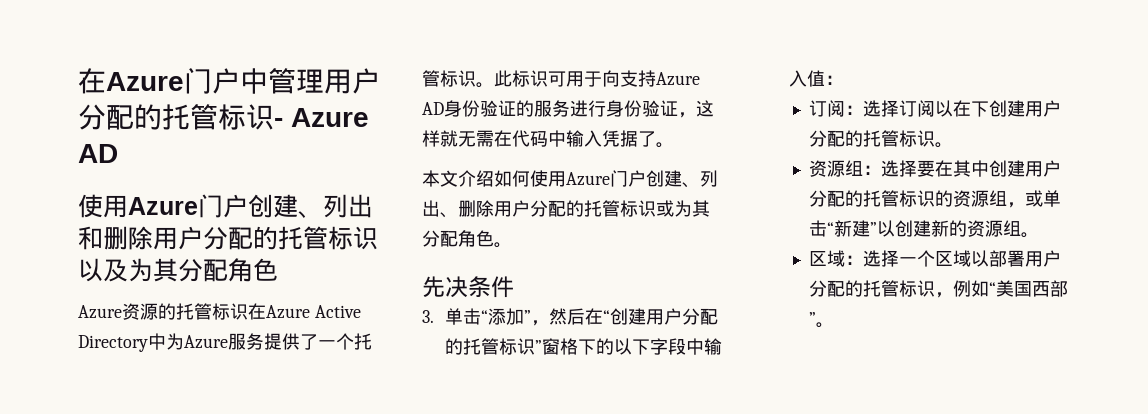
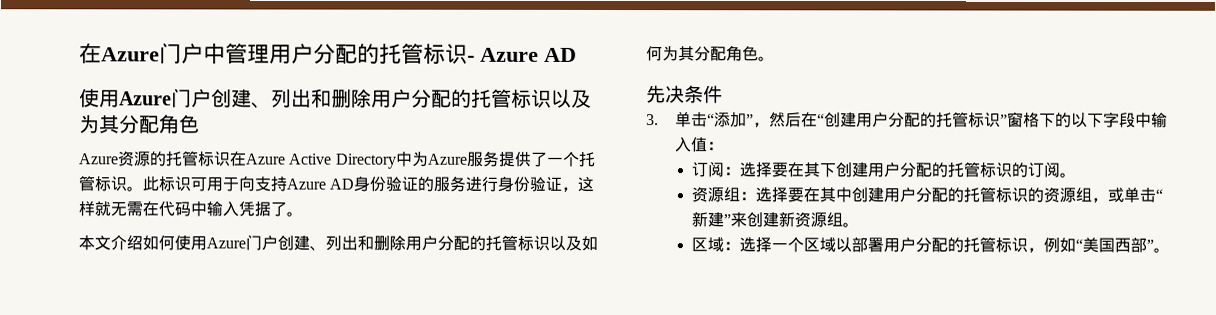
- 本文介绍如何使用Azure门户创建、列出、删除用户分配的托管标识或为其分配角色。
+ 本文介绍如何使用Azure门户创建、列出和删除用户分配的托管标识以及如何为其分配角色。
- 订阅：选择订阅以在下创建用户分配的托管标识。
+ 订阅：选择要在其下创建用户分配的托管标识的订阅。
- 资源组：选择要在其中创建用户分配的托管标识的资源组，或单击“新建”以创建新的资源组。
+ 资源组：选择要在其中创建用户分配的托管标识的资源组，或单击“新建”来创建新资源组。

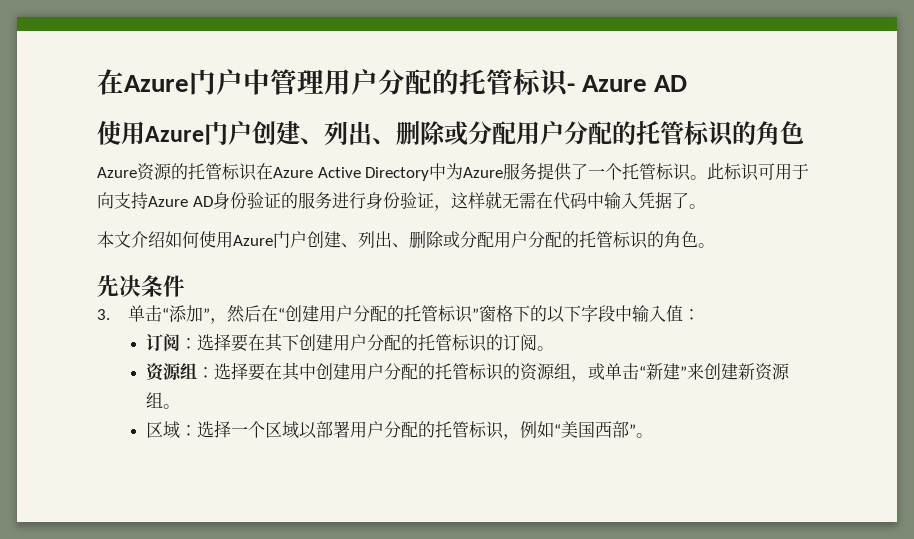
  在Azure门户中管理用户分配的托管标识- Azure AD
- 使用Azure门户创建、列出和删除用户分配的托管标识以及为其分配角色
+ 使用Azure门户创建、列出、删除或分配用户分配的托管标识的角色
- 本文介绍如何使用Azure门户创建、列出和删除用户分配的托管标识以及如何为其分配角色。
+ 本文介绍如何使用Azure门户创建、列出、删除或分配用户分配的托管标识的角色。

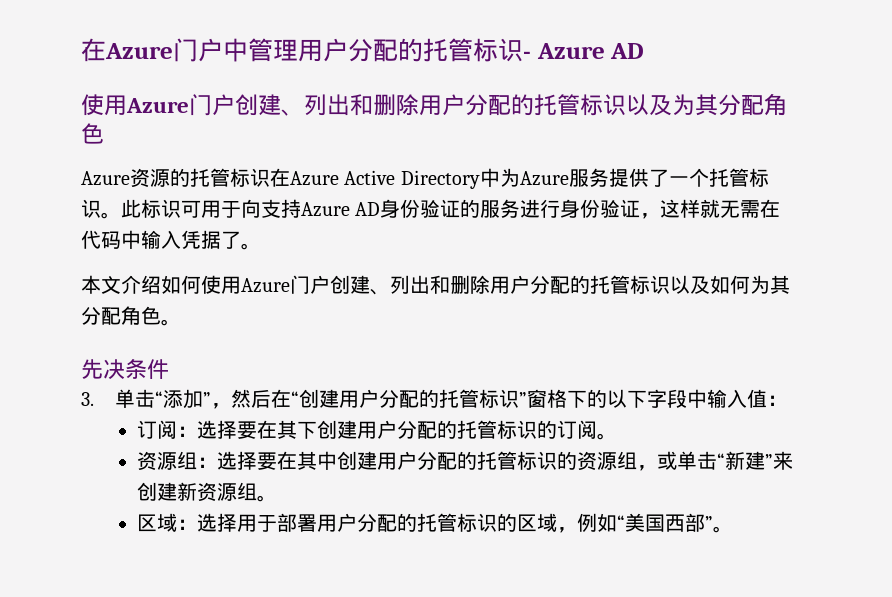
  在Azure门户中管理用户分配的托管标识- Azure AD
- 使用Azure门户创建、列出、删除或分配用户分配的托管标识的角色
+ 使用Azure门户创建、列出和删除用户分配的托管标识以及为其分配角色
- 本文介绍如何使用Azure门户创建、列出、删除或分配用户分配的托管标识的角色。
+ 本文介绍如何使用Azure门户创建、列出和删除用户分配的托管标识以及如何为其分配角色。
- 区域：选择一个区域以部署用户分配的托管标识，例如“美国西部”。
+ 区域：选择用于部署用户分配的托管标识的区域，例如“美国西部”。

